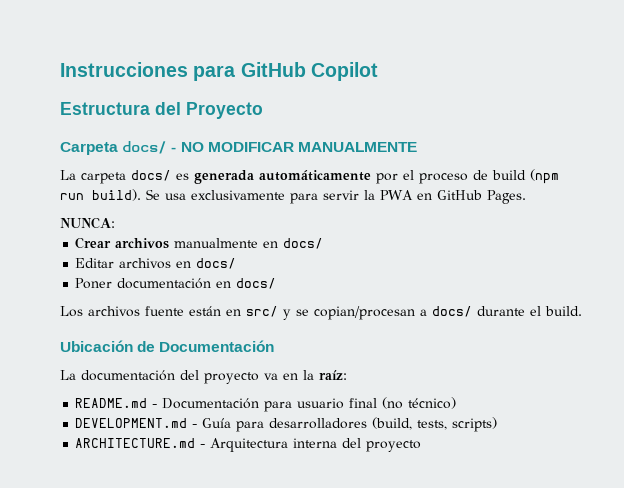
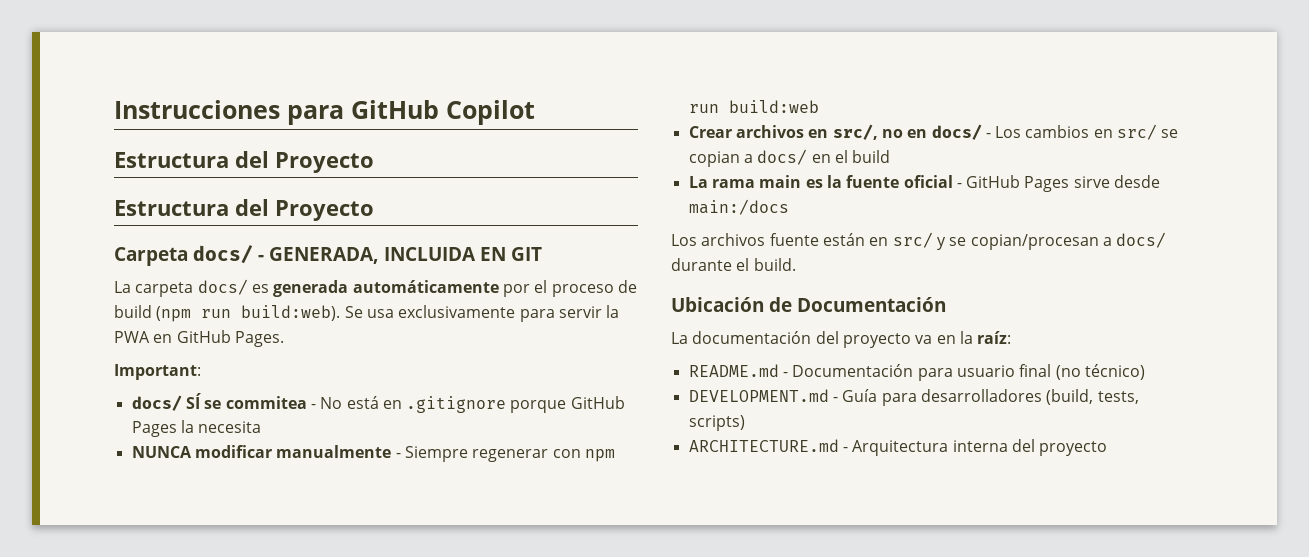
  Instrucciones para GitHub Copilot
+ Estructura del Proyecto
- Carpeta docs/ - NO MODIFICAR MANUALMENTE
+ Carpeta docs/ - GENERADA, INCLUIDA EN GIT
- La carpeta docs/ es generada automáticamente por el proceso de build (npm run build).
+ La carpeta docs/ es generada automáticamente por el proceso de build (npm run build:web).
- NUNCA:
+ Important:
+ docs/ SÍ se commitea - No está en .gitignore porque GitHub Pages la necesita
+ NUNCA modificar manualmente - Siempre regenerar con npm run build:web
- Crear archivos manualmente en docs/
- Editar archivos en docs/
- Poner documentación en docs/
+ Crear archivos en src/, no en docs/ - Los cambios en src/ se copian a docs/ en el build
+ La rama main es la fuente oficial - GitHub Pages sirve desde main:/docs

